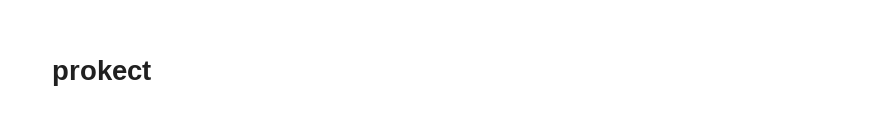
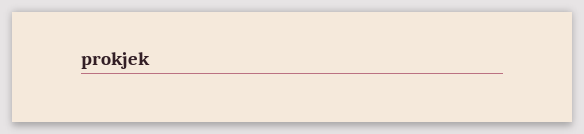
- prokect
+ prokjek

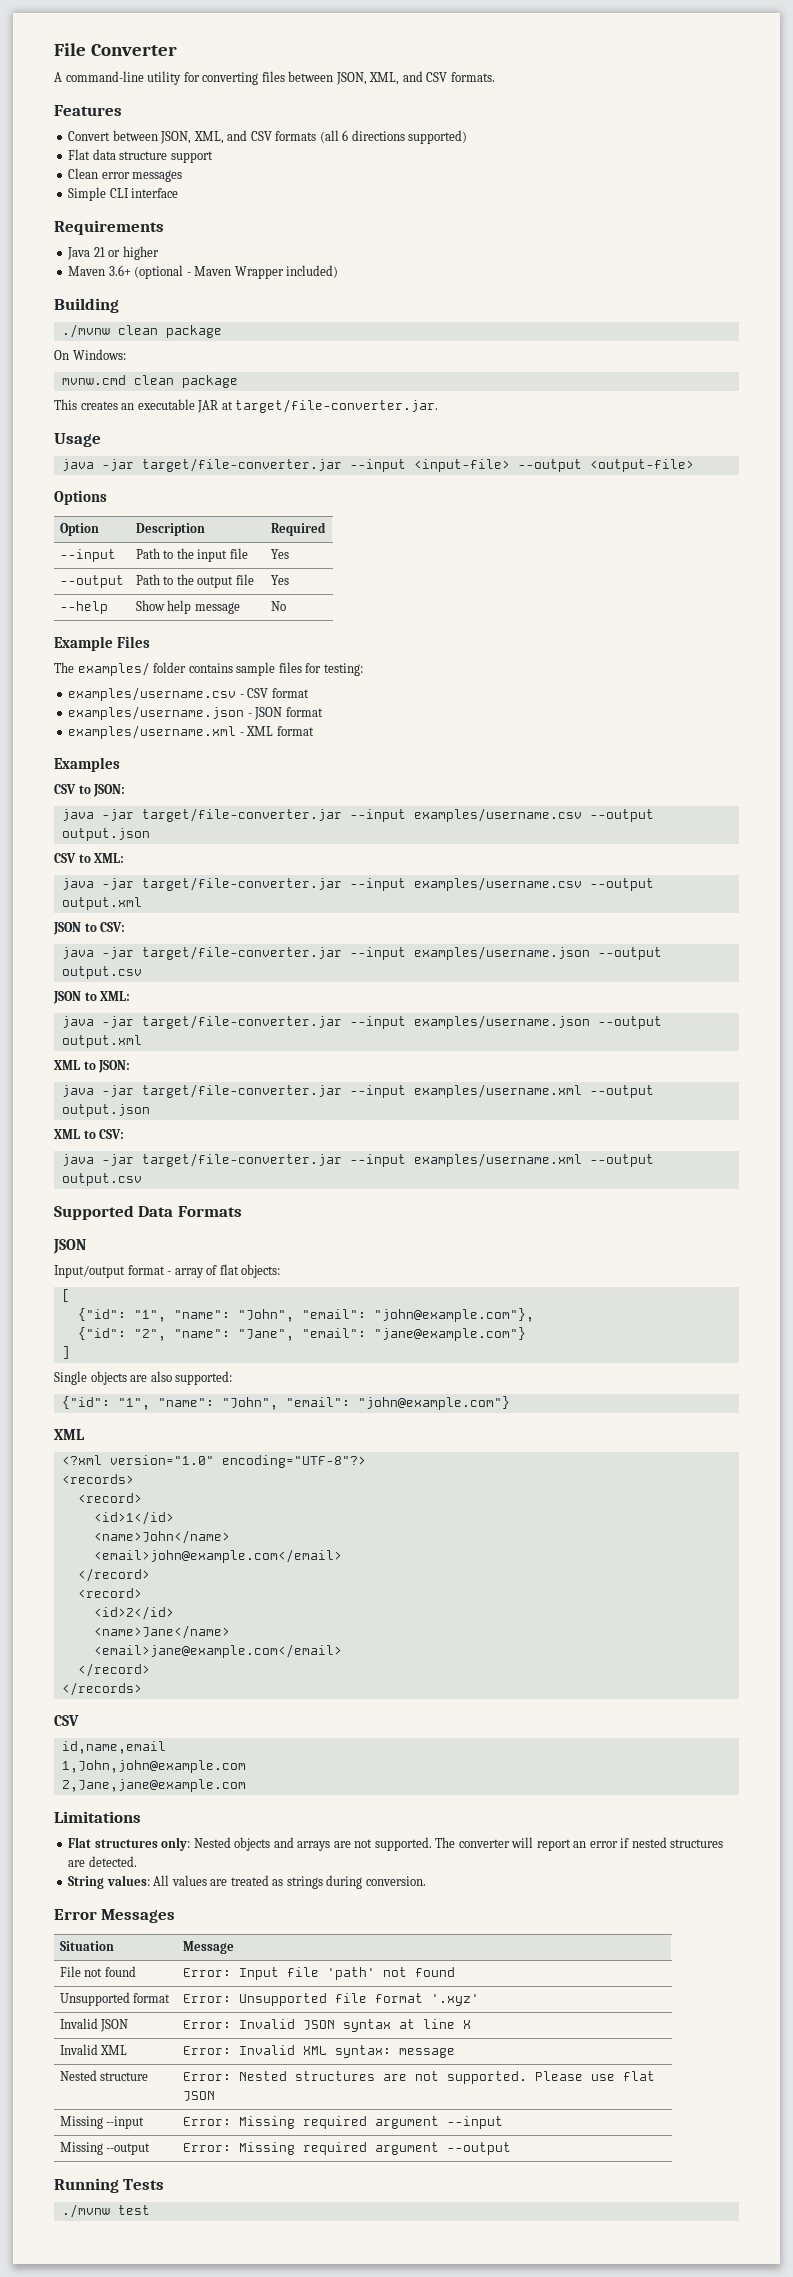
- prokjek
+ File Converter
+ A command-line utility for converting files between JSON, XML, and CSV formats.
+ Features
+ Convert between JSON, XML, and CSV formats (all 6 directions supported)
+ Flat data structure support
+ Clean error messages
+ Simple CLI interface
+ Requirements
+ Java 21 or higher
+ Maven 3.6+ (optional - Maven Wrapper included)
+ Building
+ ./mvnw clean package
+ On Windows:
+ mvnw.cmd clean package
+ This creates an executable JAR at target/file-converter.jar.
+ Usage
+ java -jar target/file-converter.jar --input <input-file> --output <output-file>
+ Options
+ Option | Description | Required
+ --input | Path to the input file | Yes
+ --output | Path to the output file | Yes
+ --help | Show help message | No
+ Example Files
+ The examples/ folder contains sample files for testing:
+ examples/username.csv - CSV format
+ examples/username.json - JSON format
+ examples/username.xml - XML format
+ Examples
+ CSV to JSON:
+ java -jar target/file-converter.jar --input examples/username.csv --output output.json
+ CSV to XML:
+ java -jar target/file-converter.jar --input examples/username.csv --output output.xml
+ JSON to CSV:
+ java -jar target/file-converter.jar --input examples/username.json --output output.csv
+ JSON to XML:
+ java -jar target/file-converter.jar --input examples/username.json --output output.xml
+ XML to JSON:
+ java -jar target/file-converter.jar --input examples/username.xml --output output.json
+ XML to CSV:
+ java -jar target/file-converter.jar --input examples/username.xml --output output.csv
+ Supported Data Formats
+ JSON
+ Input/output format - array of flat objects:
+ [
+ {"id": "1", "name": "John", "email": "john@example.com"},
+ {"id": "2", "name": "Jane", "email": "jane@example.com"}
+ ]
+ Single objects are also supported:
+ {"id": "1", "name": "John", "email": "john@example.com"}
+ XML
+ <?xml version="1.0" encoding="UTF-8"?>
+ <records>
+ <record>
+ <id>1</id>
+ <name>John</name>
+ <email>john@example.com</email>
+ </record>
+ <record>
+ <id>2</id>
+ <name>Jane</name>
+ <email>jane@example.com</email>
+ </record>
+ </records>
+ CSV
+ id,name,email
+ 1,John,john@example.com
+ 2,Jane,jane@example.com
+ Limitations
+ Flat structures only: Nested objects and arrays are not supported. The converter will report an error if nested structures are detected.
+ String values: All values are treated as strings during conversion.
+ Error Messages
+ Situation | Message
+ File not found | Error: Input file 'path' not found
+ Unsupported format | Error: Unsupported file format '.xyz'
+ Invalid JSON | Error: Invalid JSON syntax at line X
+ Invalid XML | Error: Invalid XML syntax: message
+ Nested structure | Error: Nested structures are not supported. Please use flat JSON
+ Missing --input | Error: Missing required argument --input
+ Missing --output | Error: Missing required argument --output
+ Running Tests
+ ./mvnw test

